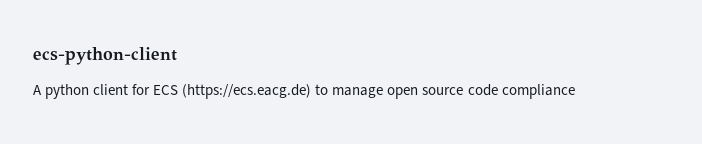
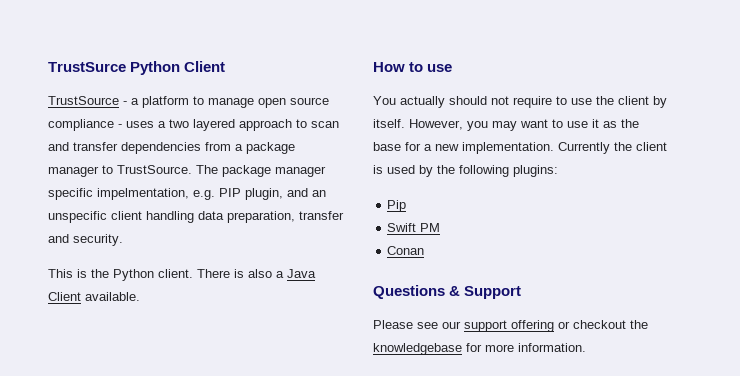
- ecs-python-client
- A python client for ECS (https://ecs.eacg.de) to manage open source code compliance
+ TrustSurce Python Client
+ TrustSource - a platform to manage open source compliance - uses a two layered approach to scan and transfer dependencies from a package manager to TrustSource. The package manager specific impelmentation, e.g. PIP plugin, and an unspecific client handling data preparation, transfer and security.
+ This is the Python client. There is also a Java Client available.
+ How to use
+ You actually should not require to use the client by itself. However, you may want to use it as the base for a new implementation. Currently the client is used by the following plugins:
+ Pip
+ Swift PM
+ Conan
+ Questions & Support
+ Please see our support offering or checkout the knowledgebase for more information.

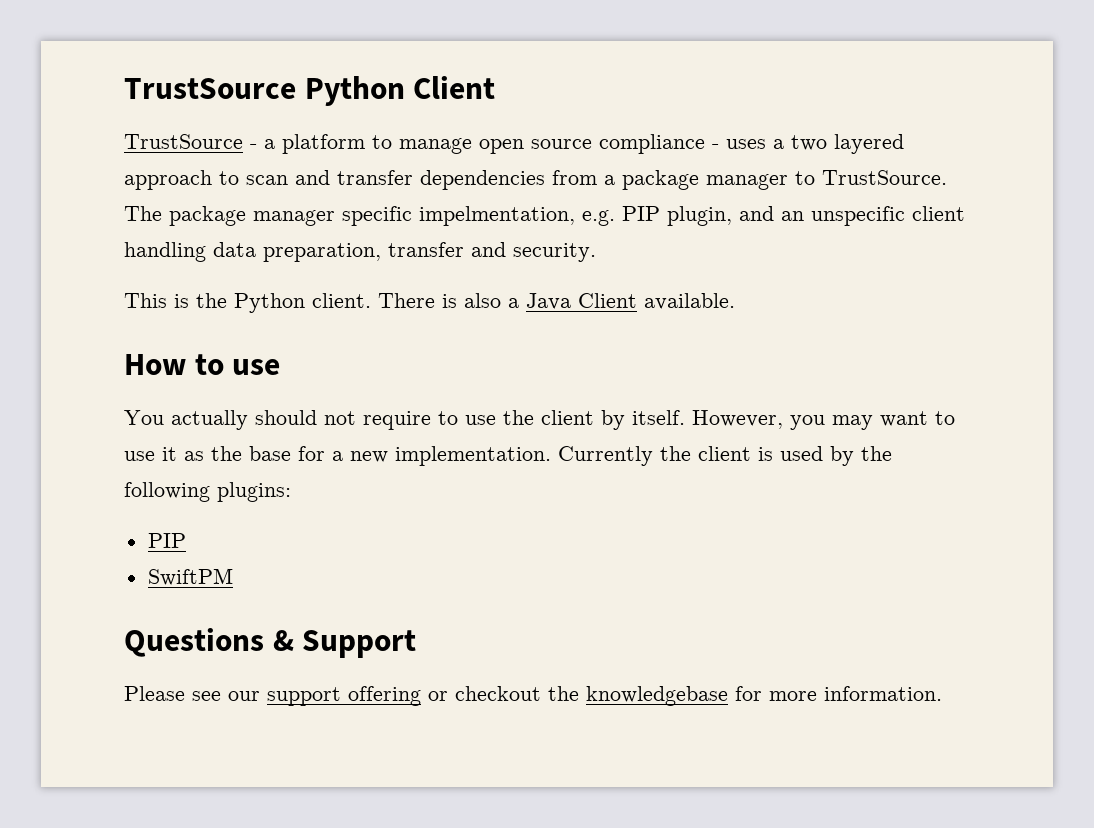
- TrustSurce Python Client
+ TrustSource Python Client
  Currently the client is used by the following plugins:
- Pip
- Swift PM
- Conan
+ PIP
+ SwiftPM

